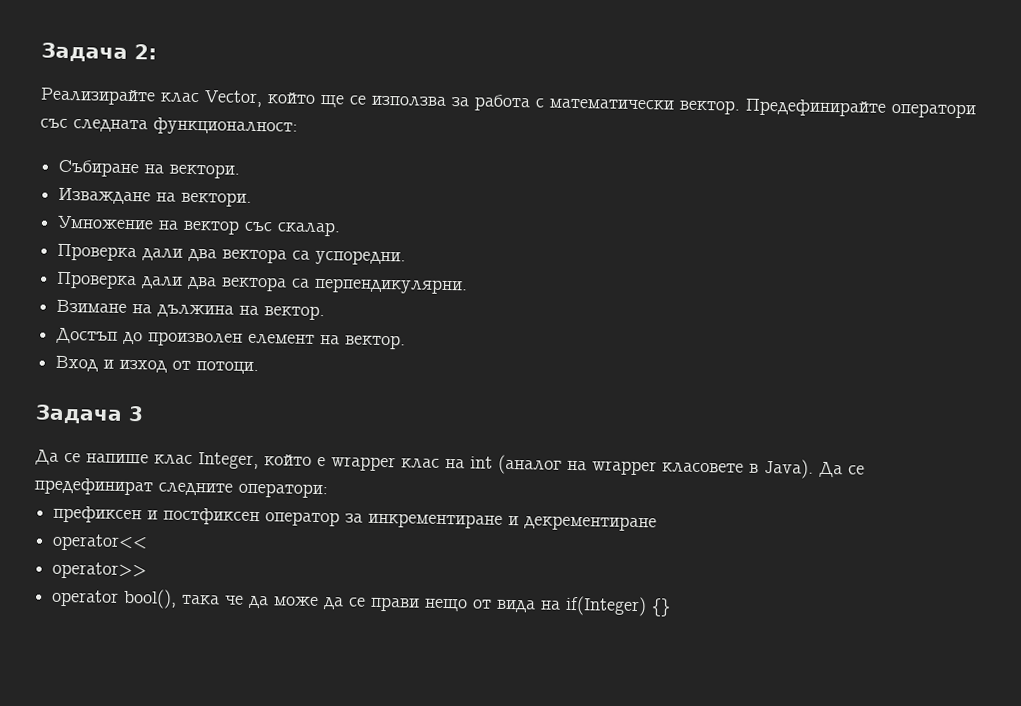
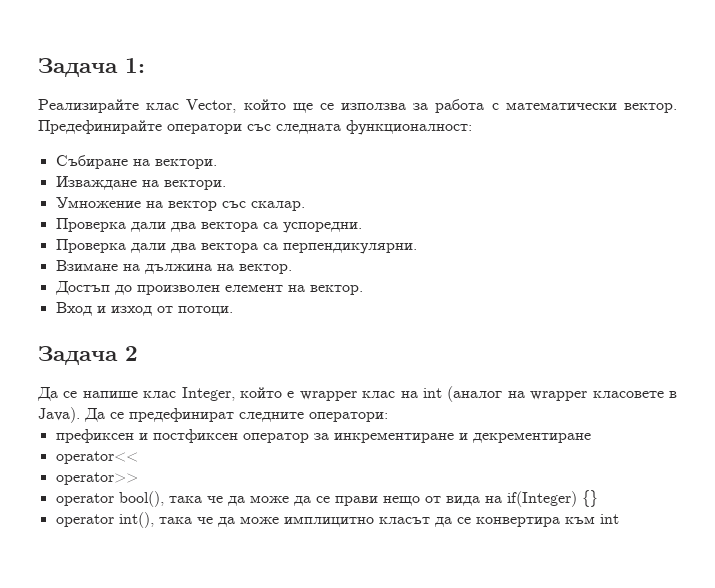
- Задача 2:
+ Задача 1:
- Задача 3
+ Задача 2
+ operator int(), така че да може имплицитно класът да се конвертира към int

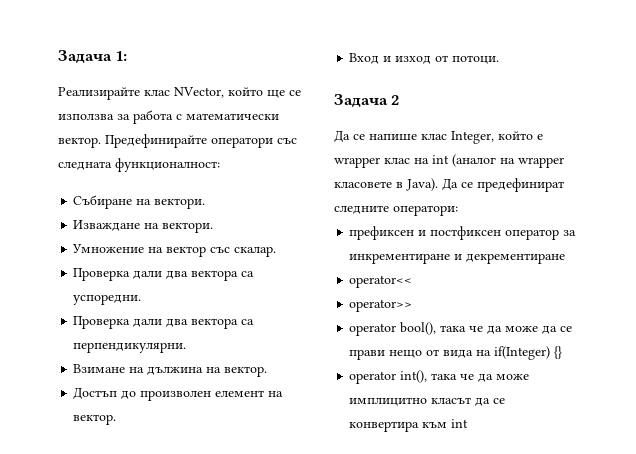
- Реализирайте клас Vector, който ще се използва за работа с математически вектор.
+ Реализирайте клас NVector, който ще се използва за работа с математически вектор.

